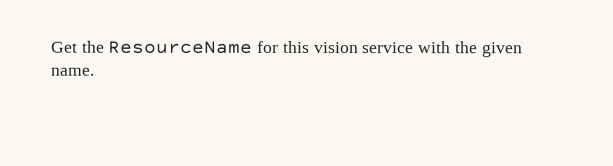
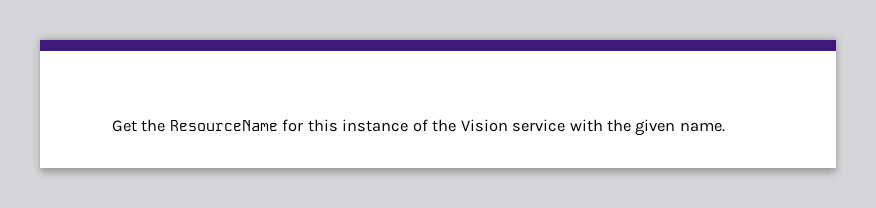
- Get the ResourceName for this vision service with the given name.
+ Get the ResourceName for this instance of the Vision service with the given name.

